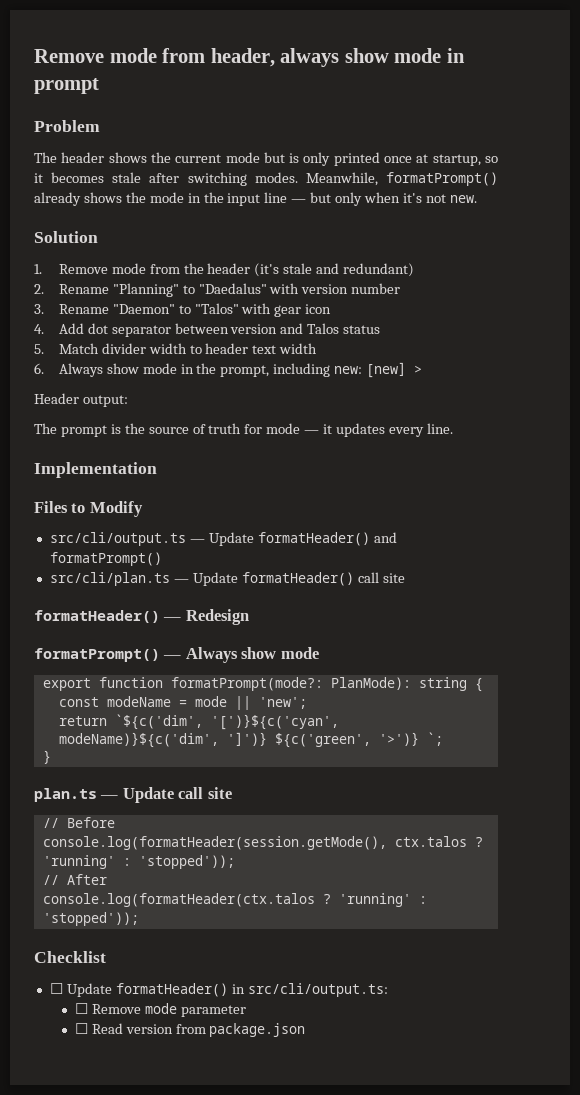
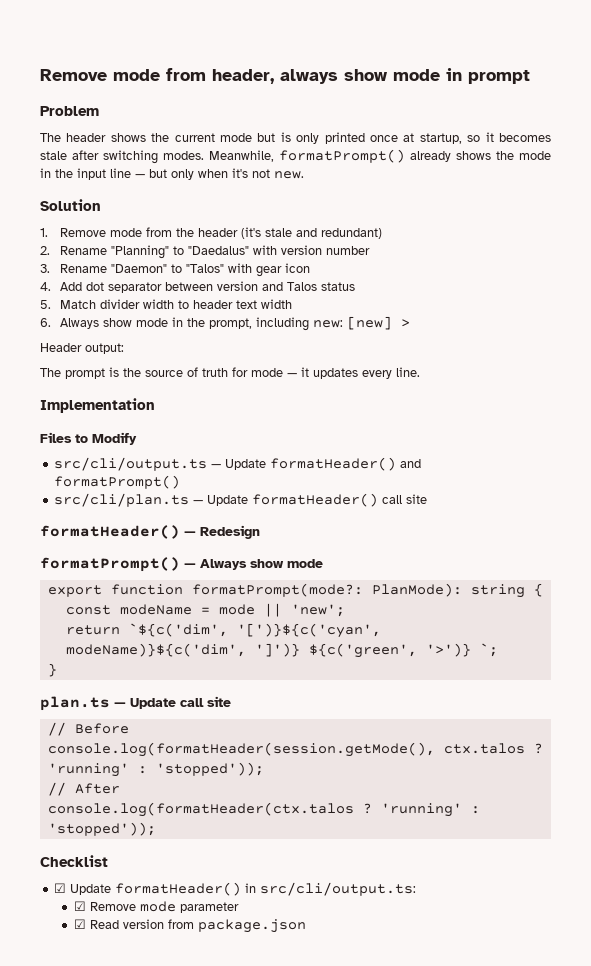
- ☐ Update formatHeader() in src/cli/output.ts:
+ ☑ Update formatHeader() in src/cli/output.ts:
- ☐ Remove mode parameter
+ ☑ Remove mode parameter
- ☐ Read version from package.json
+ ☑ Read version from package.json

